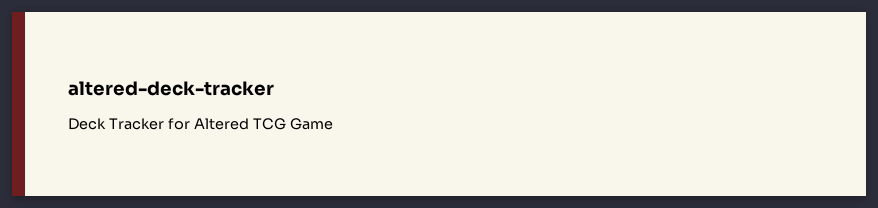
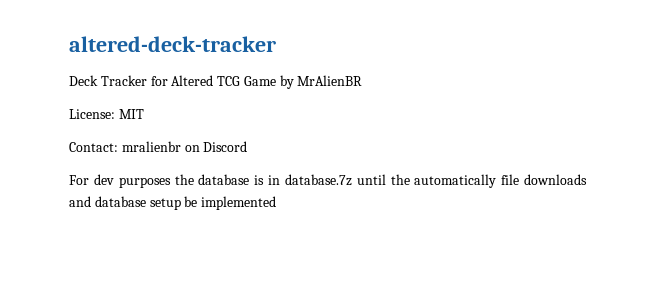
- Deck Tracker for Altered TCG Game
+ Deck Tracker for Altered TCG Game by MrAlienBR
+ License: MIT
+ Contact: mralienbr on Discord
+ For dev purposes the database is in database.7z until the automatically file downloads and database setup be implemented

